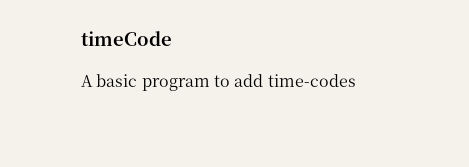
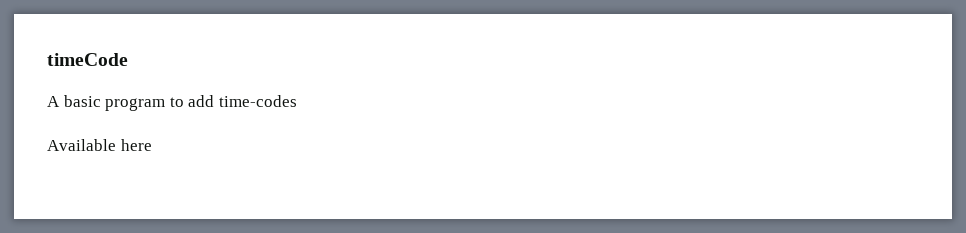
+ Available here

